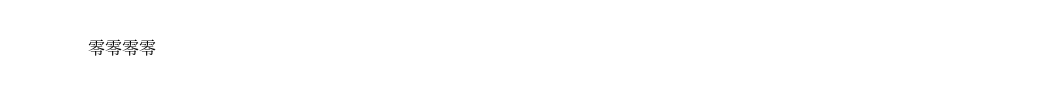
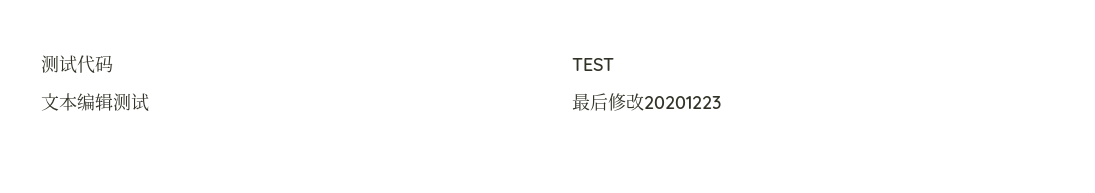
- 零零零零
+ 测试代码
+ 文本编辑测试
+ TEST
+ 最后修改20201223

